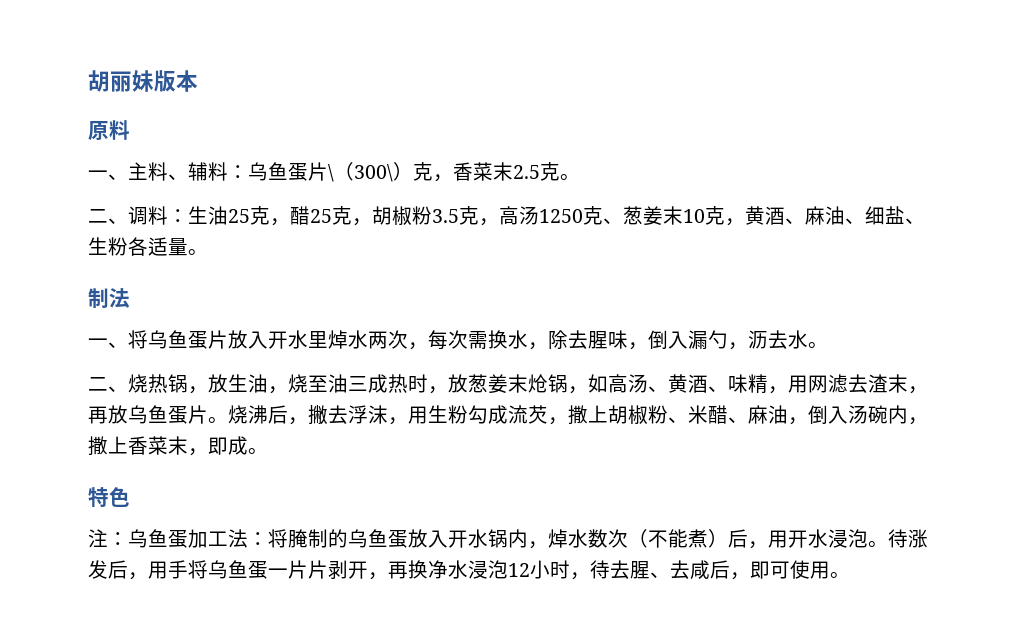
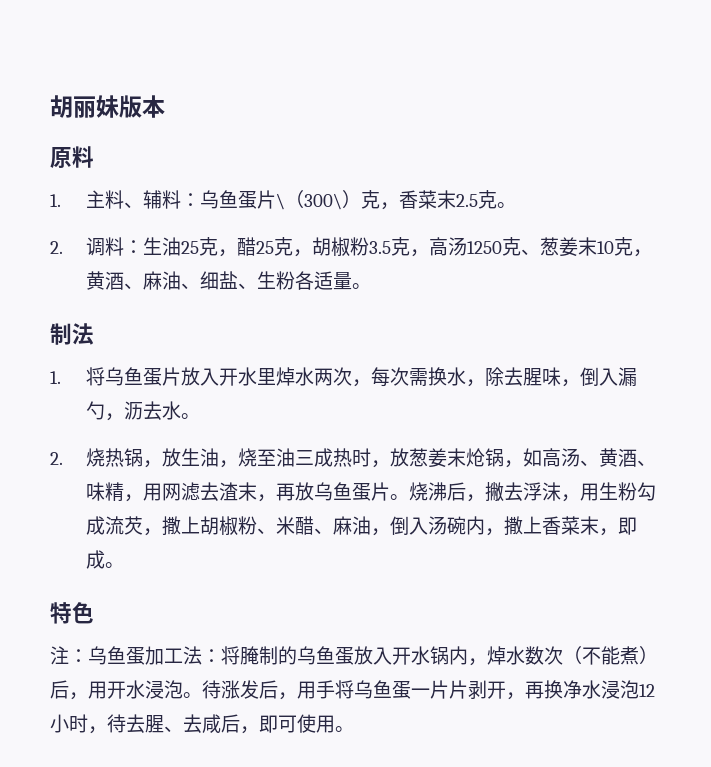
- 一、主料、辅料：乌鱼蛋片\（300\）克，香菜末2.5克。
+ 1.主料、辅料：乌鱼蛋片\（300\）克，香菜末2.5克。
- 二、调料：生油25克，醋25克，胡椒粉3.5克，高汤1250克、葱姜末10克，黄酒、麻油、细盐、生粉各适量。
+ 2.调料：生油25克，醋25克，胡椒粉3.5克，高汤1250克、葱姜末10克，黄酒、麻油、细盐、生粉各适量。
- 一、将乌鱼蛋片放入开水里焯水两次，每次需换水，除去腥味，倒入漏勺，沥去水。
+ 1.将乌鱼蛋片放入开水里焯水两次，每次需换水，除去腥味，倒入漏勺，沥去水。
- 二、烧热锅，放生油，烧至油三成热时，放葱姜末炝锅，如高汤、黄酒、味精，用网滤去渣末，再放乌鱼蛋片。
+ 2.烧热锅，放生油，烧至油三成热时，放葱姜末炝锅，如高汤、黄酒、味精，用网滤去渣末，再放乌鱼蛋片。

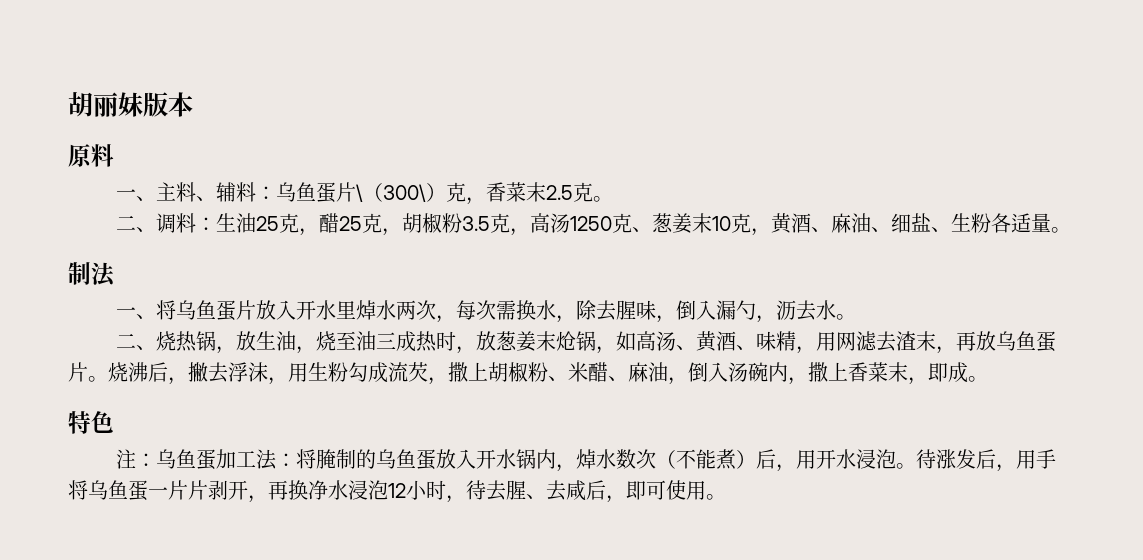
- 1.主料、辅料：乌鱼蛋片\（300\）克，香菜末2.5克。
+ 一、主料、辅料：乌鱼蛋片\（300\）克，香菜末2.5克。
- 2.调料：生油25克，醋25克，胡椒粉3.5克，高汤1250克、葱姜末10克，黄酒、麻油、细盐、生粉各适量。
+ 二、调料：生油25克，醋25克，胡椒粉3.5克，高汤1250克、葱姜末10克，黄酒、麻油、细盐、生粉各适量。
- 1.将乌鱼蛋片放入开水里焯水两次，每次需换水，除去腥味，倒入漏勺，沥去水。
+ 一、将乌鱼蛋片放入开水里焯水两次，每次需换水，除去腥味，倒入漏勺，沥去水。
- 2.烧热锅，放生油，烧至油三成热时，放葱姜末炝锅，如高汤、黄酒、味精，用网滤去渣末，再放乌鱼蛋片。
+ 二、烧热锅，放生油，烧至油三成热时，放葱姜末炝锅，如高汤、黄酒、味精，用网滤去渣末，再放乌鱼蛋片。

